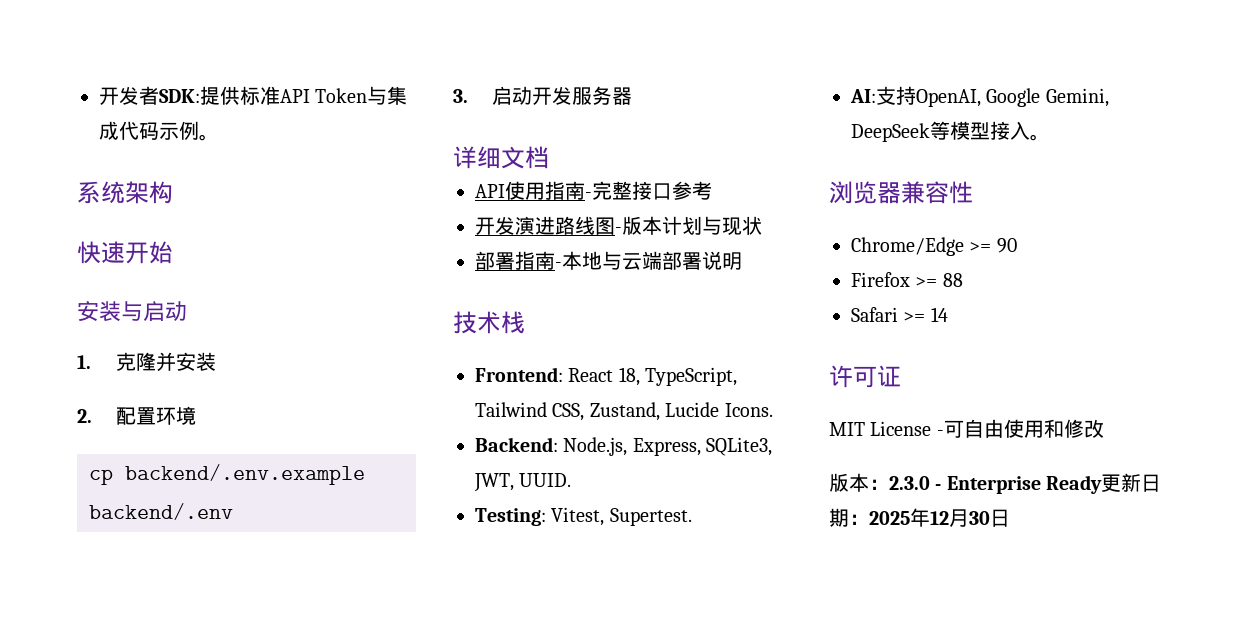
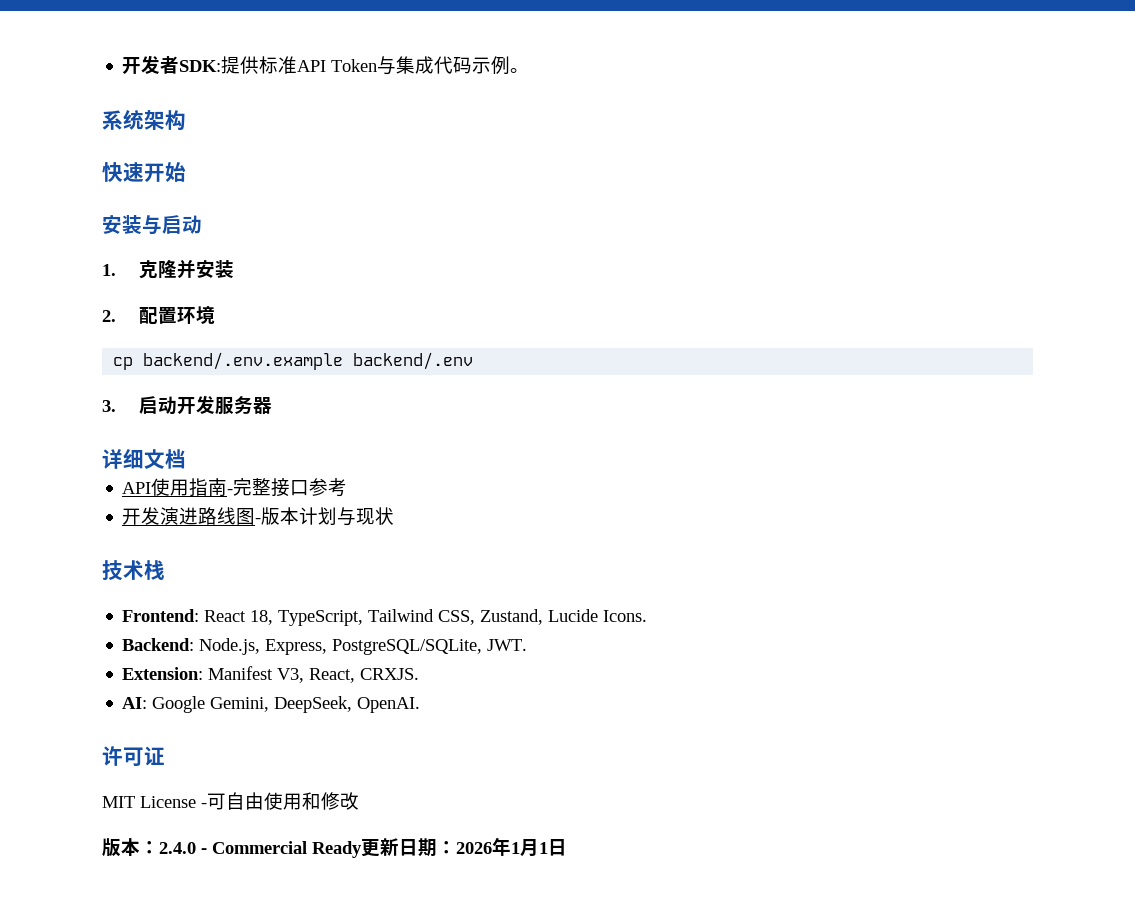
- 部署指南-本地与云端部署说明
- Backend: Node.js, Express, SQLite3, JWT, UUID.
- Testing: Vitest, Supertest.
- AI:支持OpenAI, Google Gemini, DeepSeek等模型接入。
- 浏览器兼容性
- Chrome/Edge >= 90
- Firefox >= 88
- Safari >= 14
+ Backend: Node.js, Express, PostgreSQL/SQLite, JWT.
+ Extension: Manifest V3, React, CRXJS.
+ AI: Google Gemini, DeepSeek, OpenAI.
- 版本：2.3.0 - Enterprise Ready更新日期：2025年12月30日
+ 版本：2.4.0 - Commercial Ready更新日期：2026年1月1日

